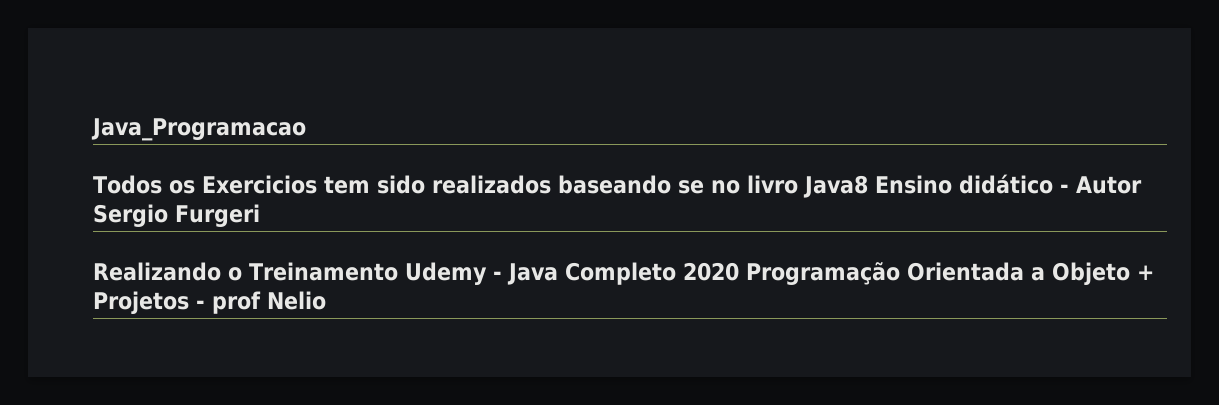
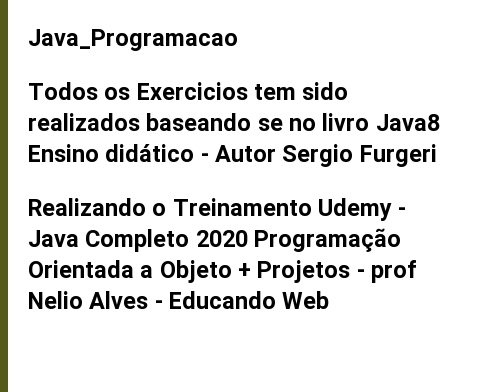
- Realizando o Treinamento Udemy - Java Completo 2020 Programação Orientada a Objeto + Projetos - prof Nelio
+ Realizando o Treinamento Udemy - Java Completo 2020 Programação Orientada a Objeto + Projetos - prof Nelio Alves - Educando Web

